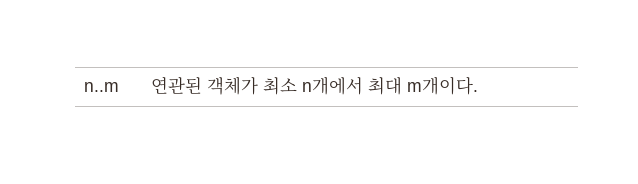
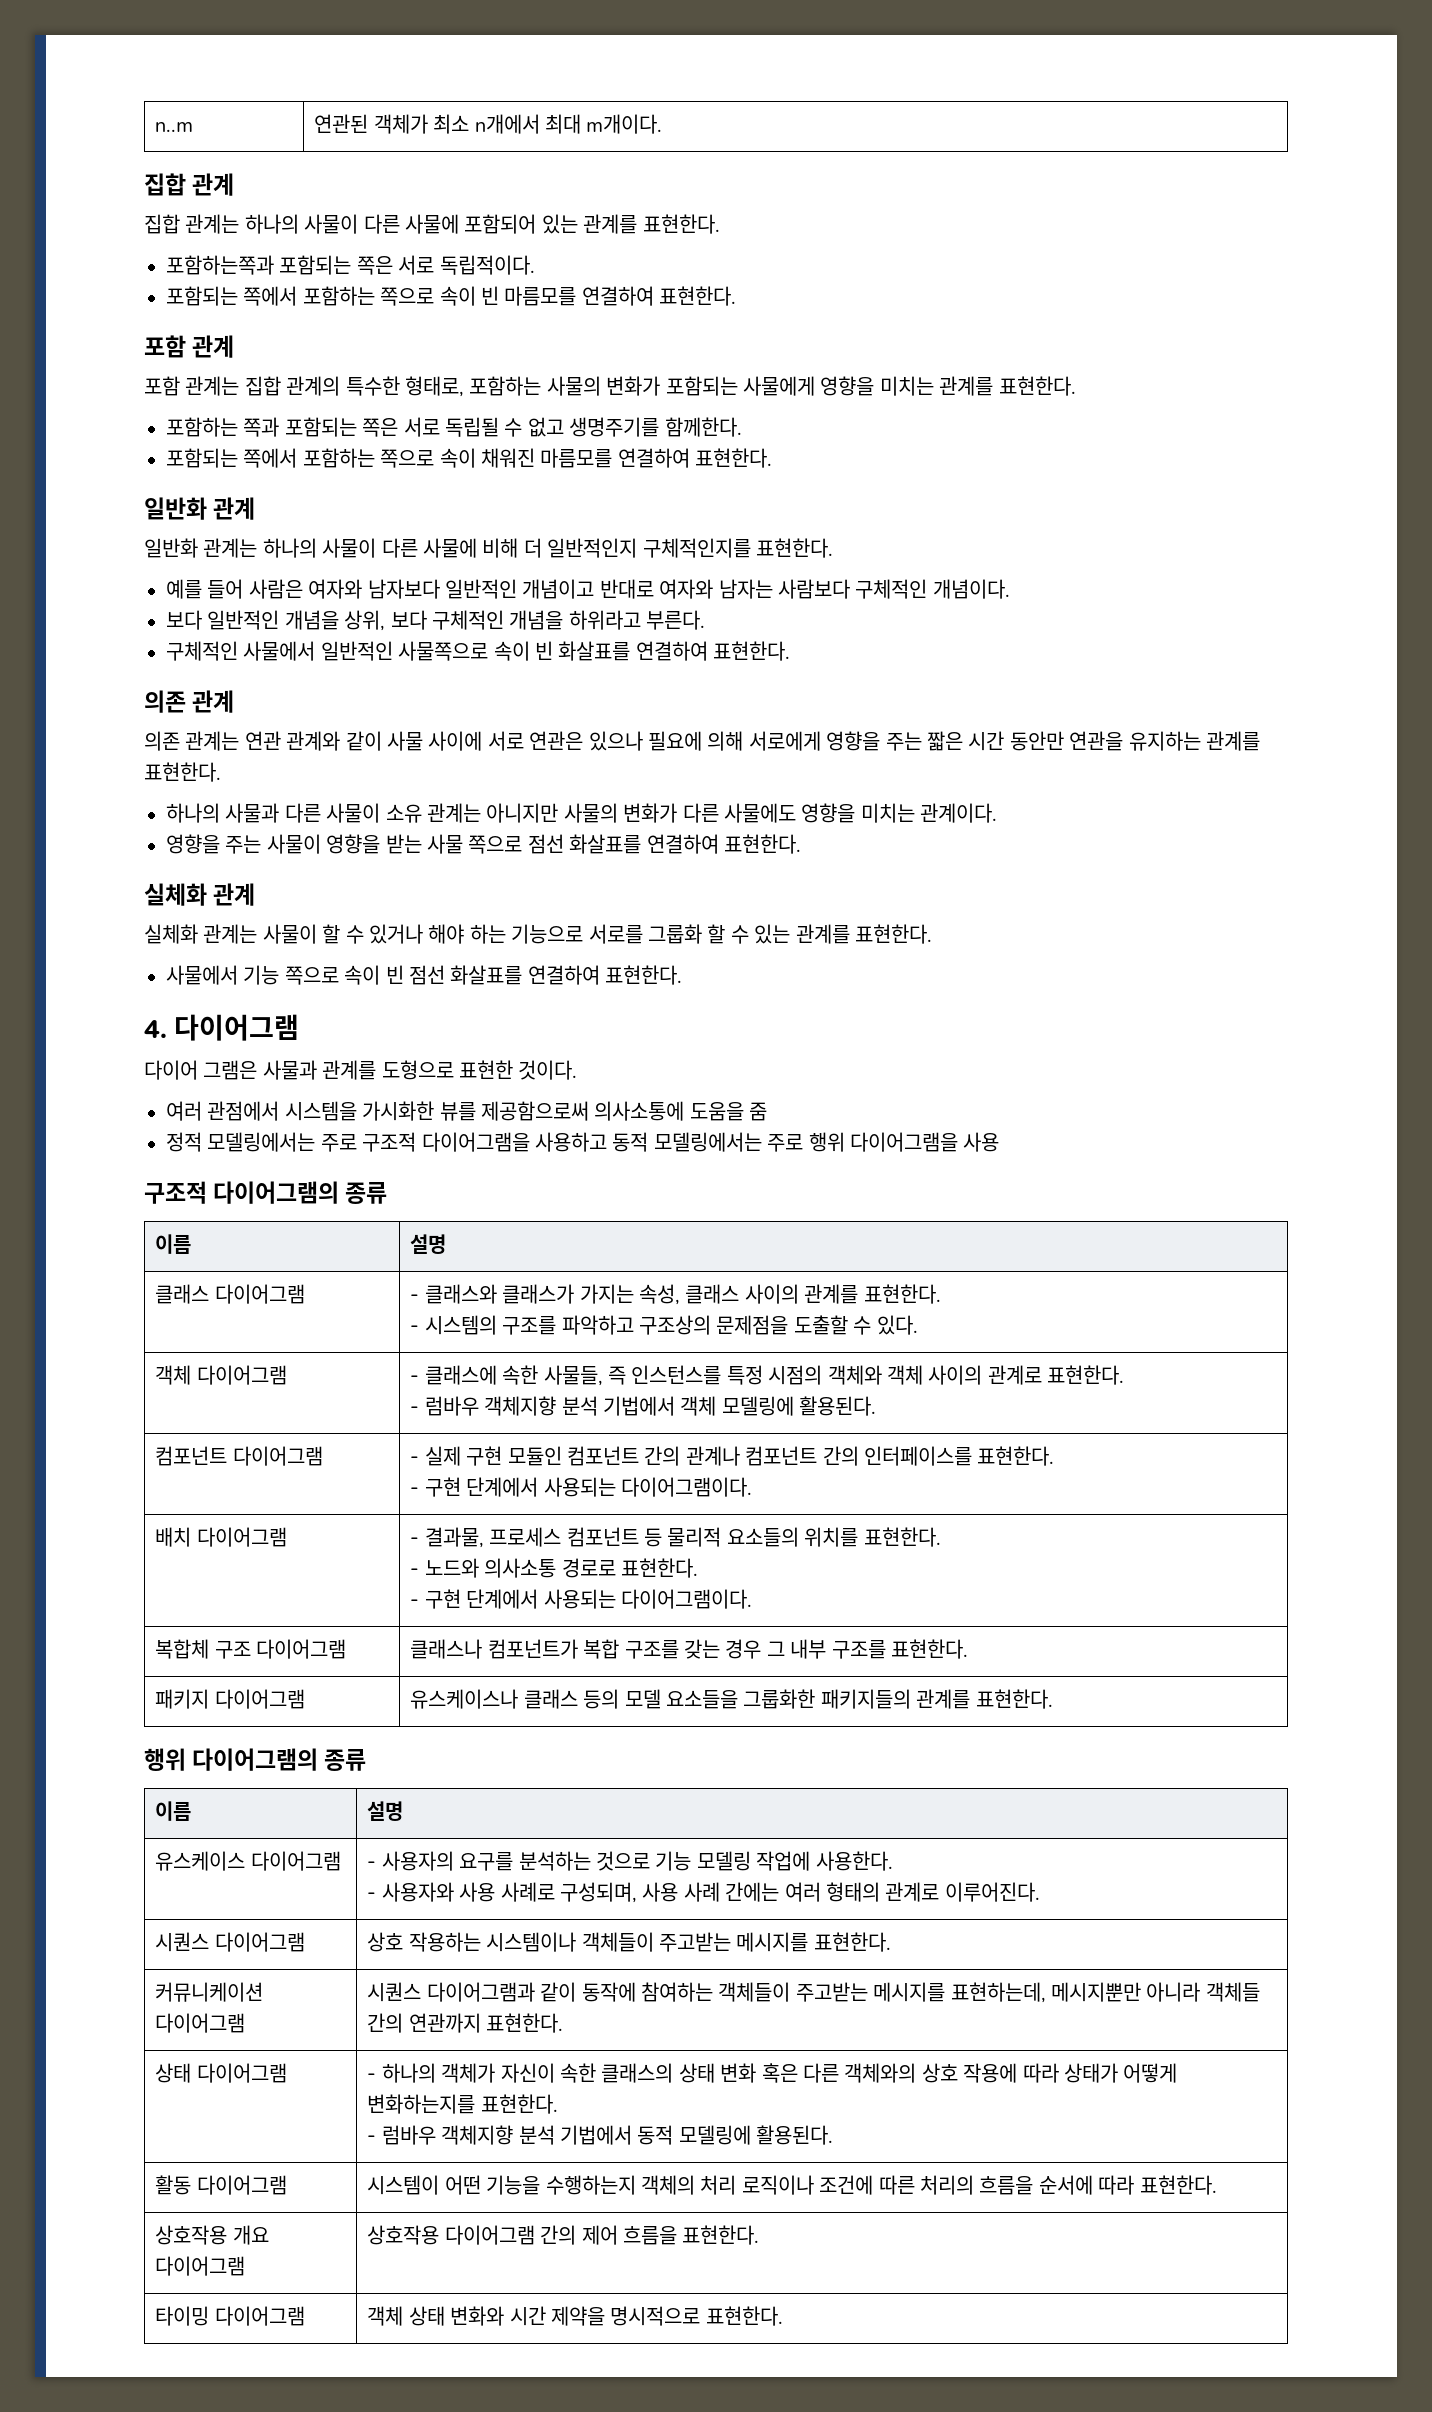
+ 집합 관계
+ 집합 관계는 하나의 사물이 다른 사물에 포함되어 있는 관계를 표현한다.
+ 포함하는쪽과 포함되는 쪽은 서로 독립적이다.
+ 포함되는 쪽에서 포함하는 쪽으로 속이 빈 마름모를 연결하여 표현한다.
+ 포함 관계
+ 포함 관계는 집합 관계의 특수한 형태로, 포함하는 사물의 변화가 포함되는 사물에게 영향을 미치는 관계를 표현한다.
+ 포함하는 쪽과 포함되는 쪽은 서로 독립될 수 없고 생명주기를 함께한다.
+ 포함되는 쪽에서 포함하는 쪽으로 속이 채워진 마름모를 연결하여 표현한다.
+ 일반화 관계
+ 일반화 관계는 하나의 사물이 다른 사물에 비해 더 일반적인지 구체적인지를 표현한다.
+ 예를 들어 사람은 여자와 남자보다 일반적인 개념이고 반대로 여자와 남자는 사람보다 구체적인 개념이다.
+ 보다 일반적인 개념을 상위, 보다 구체적인 개념을 하위라고 부른다.
+ 구체적인 사물에서 일반적인 사물쪽으로 속이 빈 화살표를 연결하여 표현한다.
+ 의존 관계
+ 의존 관계는 연관 관계와 같이 사물 사이에 서로 연관은 있으나 필요에 의해 서로에게 영향을 주는 짧은 시간 동안만 연관을 유지하는 관계를 표현한다.
+ 하나의 사물과 다른 사물이 소유 관계는 아니지만 사물의 변화가 다른 사물에도 영향을 미치는 관계이다.
+ 영향을 주는 사물이 영향을 받는 사물 쪽으로 점선 화살표를 연결하여 표현한다.
+ 실체화 관계
+ 실체화 관계는 사물이 할 수 있거나 해야 하는 기능으로 서로를 그룹화 할 수 있는 관계를 표현한다.
+ 사물에서 기능 쪽으로 속이 빈 점선 화살표를 연결하여 표현한다.
+ 4. 다이어그램
+ 다이어 그램은 사물과 관계를 도형으로 표현한 것이다.
+ 여러 관점에서 시스템을 가시화한 뷰를 제공함으로써 의사소통에 도움을 줌
+ 정적 모델링에서는 주로 구조적 다이어그램을 사용하고 동적 모델링에서는 주로 행위 다이어그램을 사용
+ 구조적 다이어그램의 종류
+ 이름 | 설명
+ 클래스 다이어그램 | - 클래스와 클래스가 가지는 속성, 클래스 사이의 관계를 표현한다.
+ - 시스템의 구조를 파악하고 구조상의 문제점을 도출할 수 있다.
+ 객체 다이어그램 | - 클래스에 속한 사물들, 즉 인스턴스를 특정 시점의 객체와 객체 사이의 관계로 표현한다.
+ - 럼바우 객체지향 분석 기법에서 객체 모델링에 활용된다.
+ 컴포넌트 다이어그램 | - 실제 구현 모듈인 컴포넌트 간의 관계나 컴포넌트 간의 인터페이스를 표현한다.
+ - 구현 단계에서 사용되는 다이어그램이다.
+ 배치 다이어그램 | - 결과물, 프로세스 컴포넌트 등 물리적 요소들의 위치를 표현한다.
+ - 노드와 의사소통 경로로 표현한다.
+ - 구현 단계에서 사용되는 다이어그램이다.
+ 복합체 구조 다이어그램 | 클래스나 컴포넌트가 복합 구조를 갖는 경우 그 내부 구조를 표현한다.
+ 패키지 다이어그램 | 유스케이스나 클래스 등의 모델 요소들을 그룹화한 패키지들의 관계를 표현한다.
+ 행위 다이어그램의 종류
+ 이름 | 설명
+ 유스케이스 다이어그램 | - 사용자의 요구를 분석하는 것으로 기능 모델링 작업에 사용한다.
+ - 사용자와 사용 사례로 구성되며, 사용 사례 간에는 여러 형태의 관계로 이루어진다.
+ 시퀀스 다이어그램 | 상호 작용하는 시스템이나 객체들이 주고받는 메시지를 표현한다.
+ 커뮤니케이션 다이어그램 | 시퀀스 다이어그램과 같이 동작에 참여하는 객체들이 주고받는 메시지를 표현하는데, 메시지뿐만 아니라 객체들 간의 연관까지 표현한다.
+ 상태 다이어그램 | - 하나의 객체가 자신이 속한 클래스의 상태 변화 혹은 다른 객체와의 상호 작용에 따라 상태가 어떻게 변화하는지를 표현한다.
+ - 럼바우 객체지향 분석 기법에서 동적 모델링에 활용된다.
+ 활동 다이어그램 | 시스템이 어떤 기능을 수행하는지 객체의 처리 로직이나 조건에 따른 처리의 흐름을 순서에 따라 표현한다.
+ 상호작용 개요 다이어그램 | 상호작용 다이어그램 간의 제어 흐름을 표현한다.
+ 타이밍 다이어그램 | 객체 상태 변화와 시간 제약을 명시적으로 표현한다.

